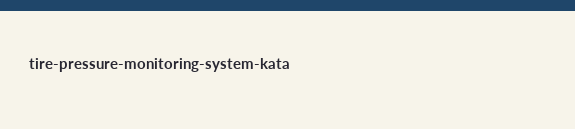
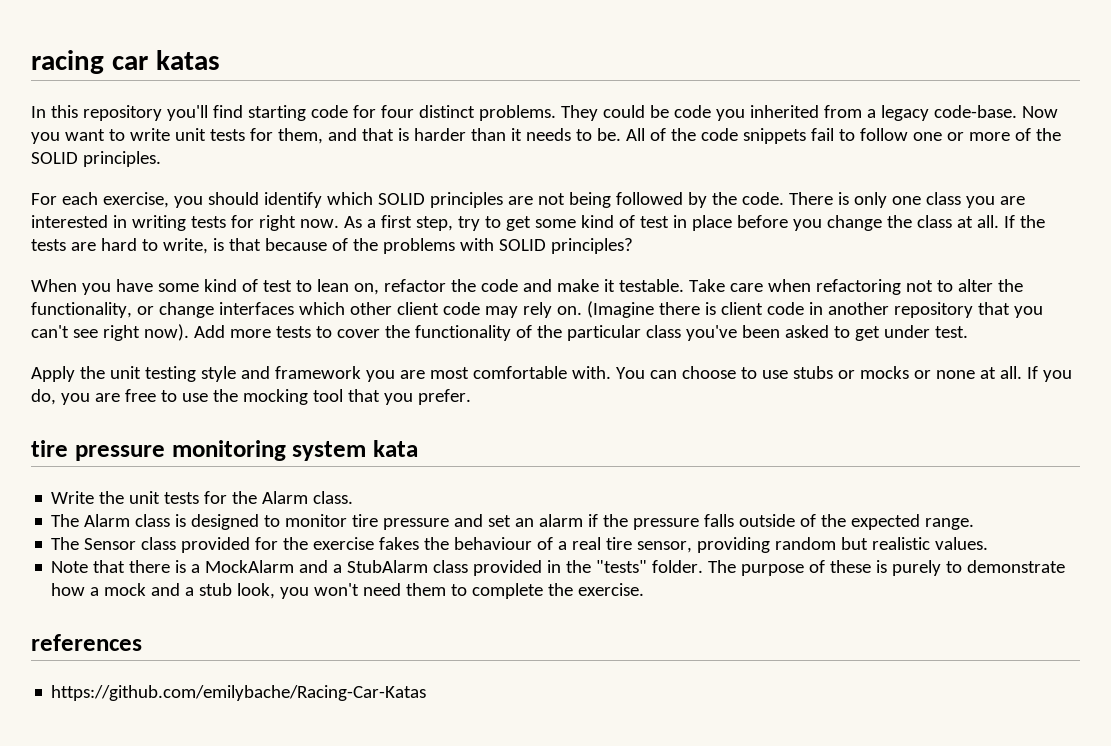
- tire-pressure-monitoring-system-kata
+ racing car katas
+ In this repository you'll find starting code for four distinct problems. They could be code you inherited from a legacy code-base. Now you want to write unit tests for them, and that is harder than it needs to be. All of the code snippets fail to follow one or more of the SOLID principles.
+ For each exercise, you should identify which SOLID principles are not being followed by the code. There is only one class you are interested in writing tests for right now. As a first step, try to get some kind of test in place before you change the class at all. If the tests are hard to write, is that because of the problems with SOLID principles?
+ When you have some kind of test to lean on, refactor the code and make it testable. Take care when refactoring not to alter the functionality, or change interfaces which other client code may rely on. (Imagine there is client code in another repository that you can't see right now). Add more tests to cover the functionality of the particular class you've been asked to get under test.
+ Apply the unit testing style and framework you are most comfortable with. You can choose to use stubs or mocks or none at all. If you do, you are free to use the mocking tool that you prefer.
+ tire pressure monitoring system kata
+ Write the unit tests for the Alarm class.
+ The Alarm class is designed to monitor tire pressure and set an alarm if the pressure falls outside of the expected range.
+ The Sensor class provided for the exercise fakes the behaviour of a real tire sensor, providing random but realistic values.
+ Note that there is a MockAlarm and a StubAlarm class provided in the "tests" folder. The purpose of these is purely to demonstrate how a mock and a stub look, you won't need them to complete the exercise.
+ references
+ https://github.com/emilybache/Racing-Car-Katas

